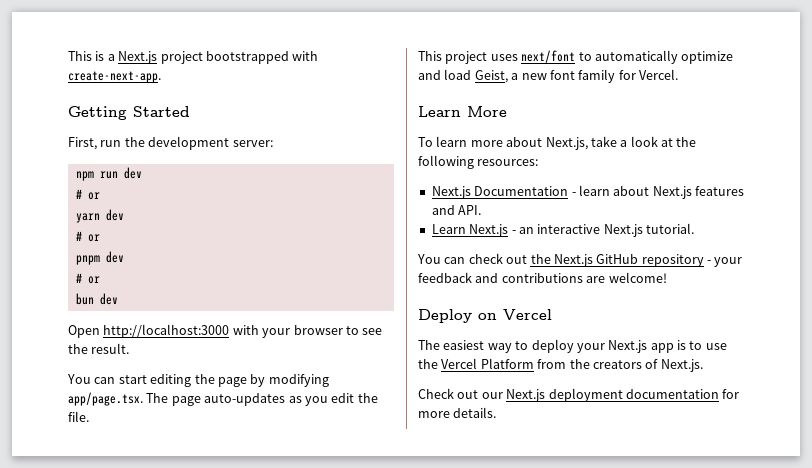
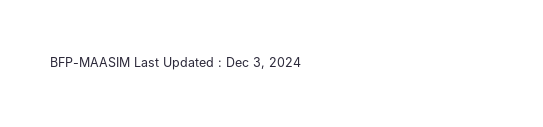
- This is a Next.js project bootstrapped with create-next-app.
- Getting Started
- First, run the development server:
- npm run dev
- # or
- yarn dev
- # or
- pnpm dev
- # or
- bun dev
- Open http://localhost:3000 with your browser to see the result.
- You can start editing the page by modifying app/page.tsx. The page auto-updates as you edit the file.
- This project uses next/font to automatically optimize and load Geist, a new font family for Vercel.
- Learn More
- To learn more about Next.js, take a look at the following resources:
- Next.js Documentation - learn about Next.js features and API.
- Learn Next.js - an interactive Next.js tutorial.
- You can check out the Next.js GitHub repository - your feedback and contributions are welcome!
- Deploy on Vercel
- The easiest way to deploy your Next.js app is to use the Vercel Platform from the creators of Next.js.
- Check out our Next.js deployment documentation for more details.
+ BFP-MAASIM Last Updated : Dec 3, 2024

